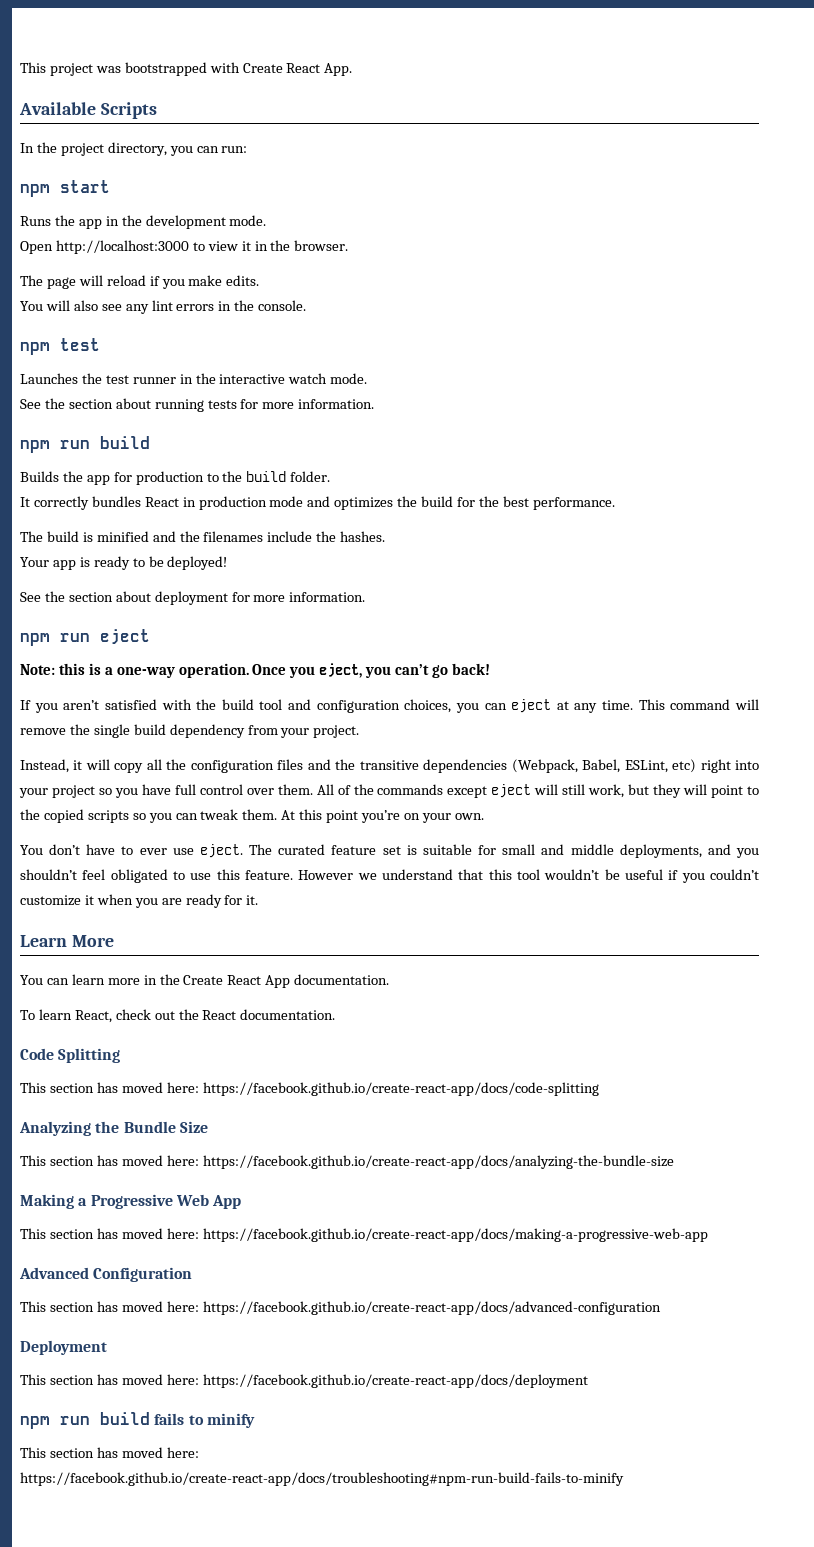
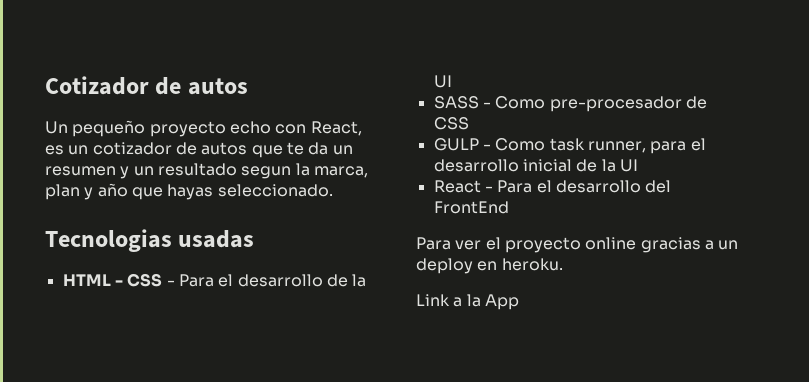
- This project was bootstrapped with Create React App.
- Available Scripts
- In the project directory, you can run:
- npm start
- Runs the app in the development mode.
- Open http://localhost:3000 to view it in the browser.
- The page will reload if you make edits.
- You will also see any lint errors in the console.
- npm test
- Launches the test runner in the interactive watch mode.
- See the section about running tests for more information.
- npm run build
- Builds the app for production to the build folder.
- It correctly bundles React in production mode and optimizes the build for the best performance.
- The build is minified and the filenames include the hashes.
- Your app is ready to be deployed!
- See the section about deployment for more information.
- npm run eject
- Note: this is a one-way operation. Once you eject, you can’t go back!
- If you aren’t satisfied with the build tool and configuration choices, you can eject at any time. This command will remove the single build dependency from your project.
- Instead, it will copy all the configuration files and the transitive dependencies (Webpack, Babel, ESLint, etc) right into your project so you have full control over them. All of the commands except eject will still work, but they will point to the copied scripts so you can tweak them. At this point you’re on your own.
- You don’t have to ever use eject. The curated feature set is suitable for small and middle deployments, and you shouldn’t feel obligated to use this feature. However we understand that this tool wouldn’t be useful if you couldn’t customize it when you are ready for it.
- Learn More
- You can learn more in the Create React App documentation.
- To learn React, check out the React documentation.
- Code Splitting
- This section has moved here: https://facebook.github.io/create-react-app/docs/code-splitting
- Analyzing the Bundle Size
- This section has moved here: https://facebook.github.io/create-react-app/docs/analyzing-the-bundle-size
- Making a Progressive Web App
- This section has moved here: https://facebook.github.io/create-react-app/docs/making-a-progressive-web-app
- Advanced Configuration
- This section has moved here: https://facebook.github.io/create-react-app/docs/advanced-configuration
- Deployment
- This section has moved here: https://facebook.github.io/create-react-app/docs/deployment
- npm run build fails to minify
- This section has moved here: https://facebook.github.io/create-react-app/docs/troubleshooting#npm-run-build-fails-to-minify
+ Cotizador de autos
+ Un pequeño proyecto echo con React, es un cotizador de autos que te da un resumen y un resultado segun la marca, plan y año que hayas seleccionado.
+ Tecnologias usadas
+ HTML - CSS - Para el desarrollo de la UI
+ SASS - Como pre-procesador de CSS
+ GULP - Como task runner, para el desarrollo inicial de la UI
+ React - Para el desarrollo del FrontEnd
+ Para ver el proyecto online gracias a un deploy en heroku.
+ Link a la App

